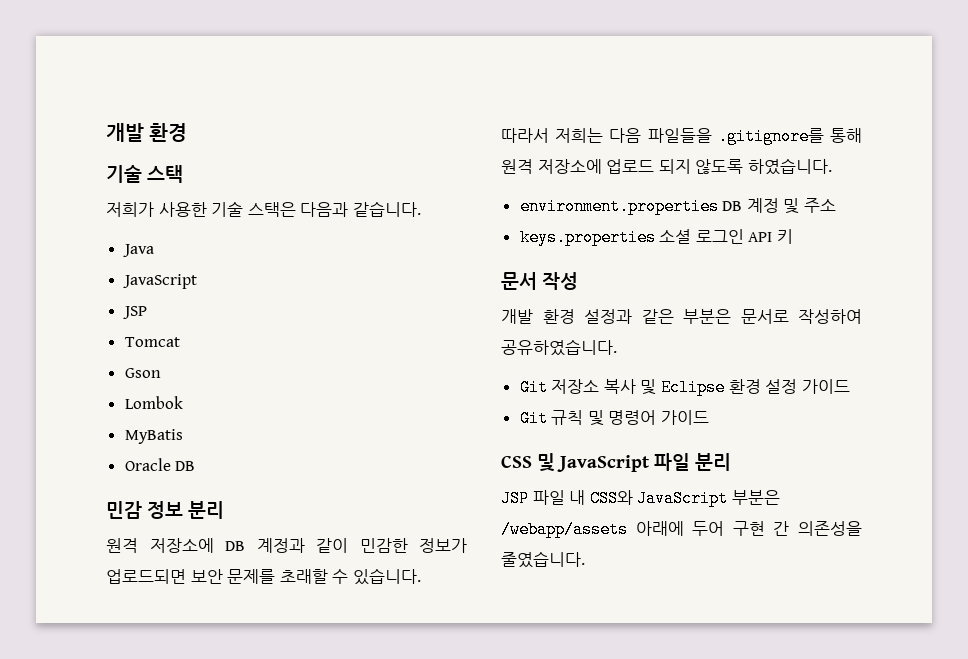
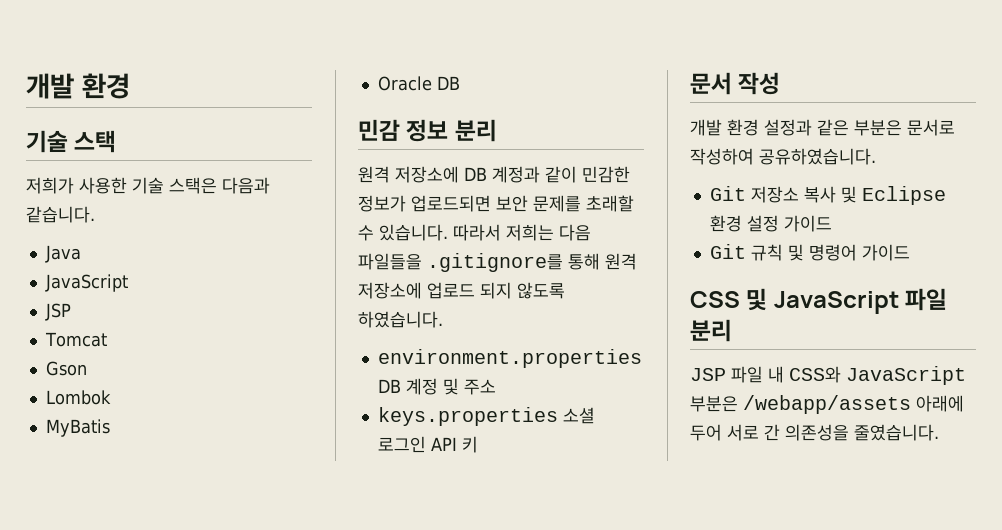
- JSP 파일 내 CSS와 JavaScript 부분은 /webapp/assets 아래에 두어 구현 간 의존성을 줄였습니다.
+ JSP 파일 내 CSS와 JavaScript 부분은 /webapp/assets 아래에 두어 서로 간 의존성을 줄였습니다.

